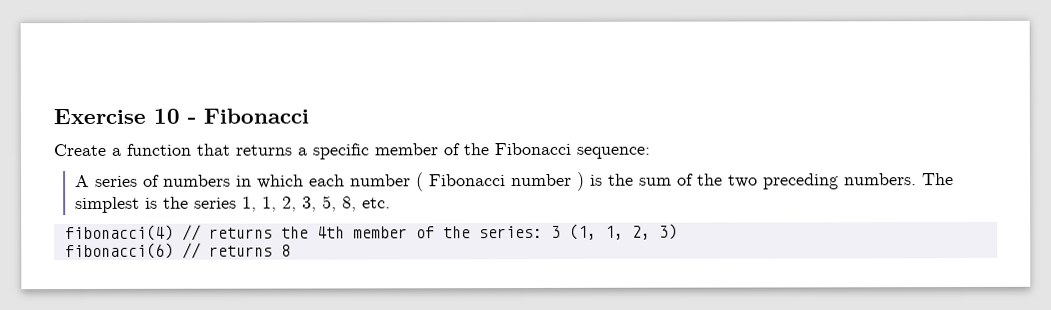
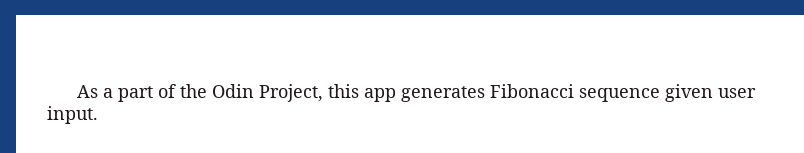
- Exercise 10 - Fibonacci
- Create a function that returns a specific member of the Fibonacci sequence:
- A series of numbers in which each number ( Fibonacci number ) is the sum of the two preceding numbers. The simplest is the series 1, 1, 2, 3, 5, 8, etc.
- fibonacci(4) // returns the 4th member of the series: 3 (1, 1, 2, 3)
- fibonacci(6) // returns 8
+ As a part of the Odin Project, this app generates Fibonacci sequence given user input.

